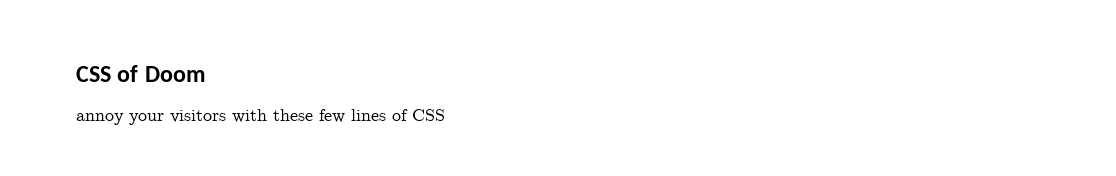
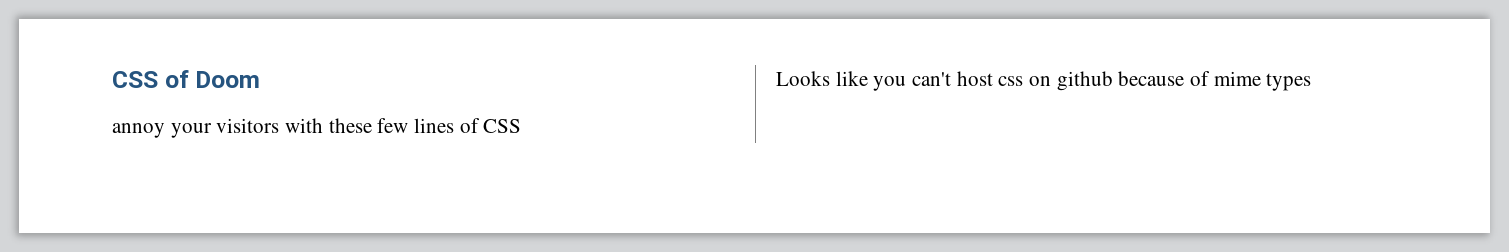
+ Looks like you can't host css on github because of mime types

